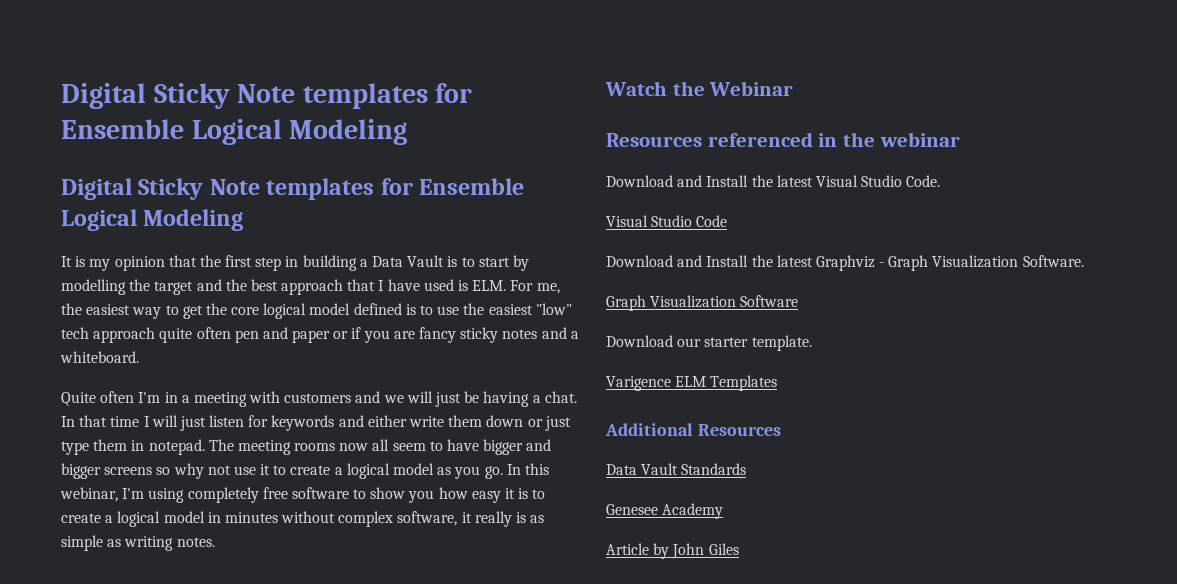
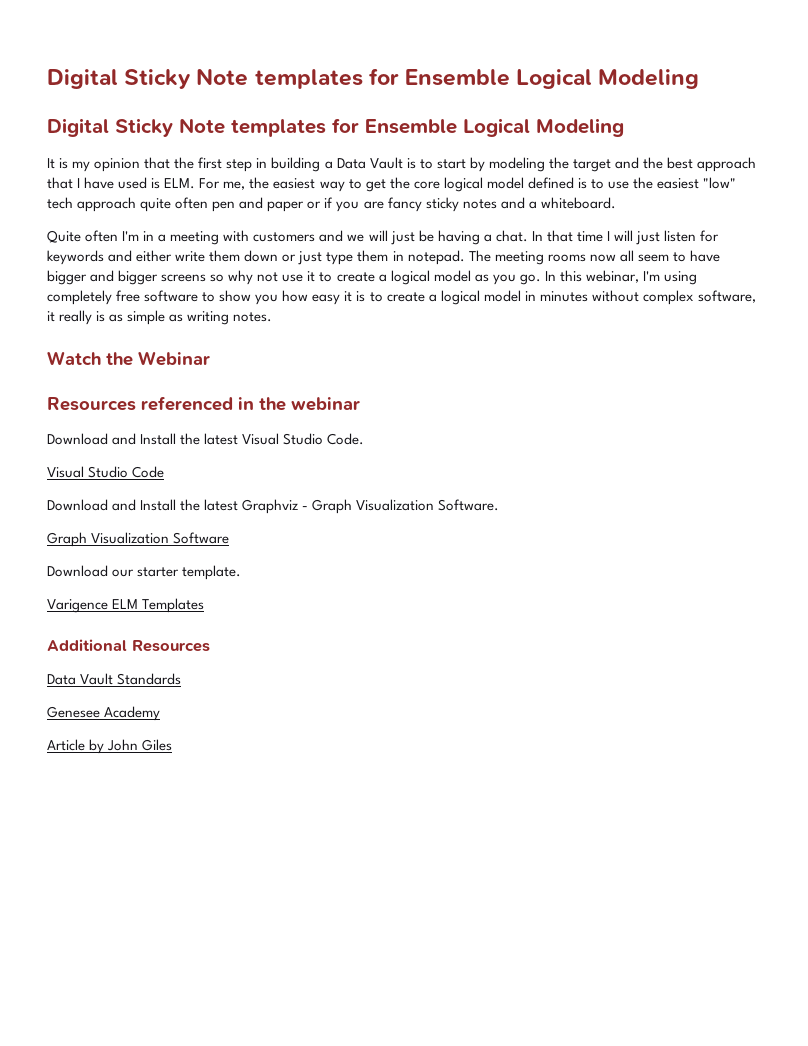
- It is my opinion that the first step in building a Data Vault is to start by modelling the target and the best approach that I have used is ELM. For me, the easiest way to get the core logical model defined is to use the easiest "low" tech approach quite often pen and paper or if you are fancy sticky notes and a whiteboard.
+ It is my opinion that the first step in building a Data Vault is to start by modeling the target and the best approach that I have used is ELM. For me, the easiest way to get the core logical model defined is to use the easiest "low" tech approach quite often pen and paper or if you are fancy sticky notes and a whiteboard.

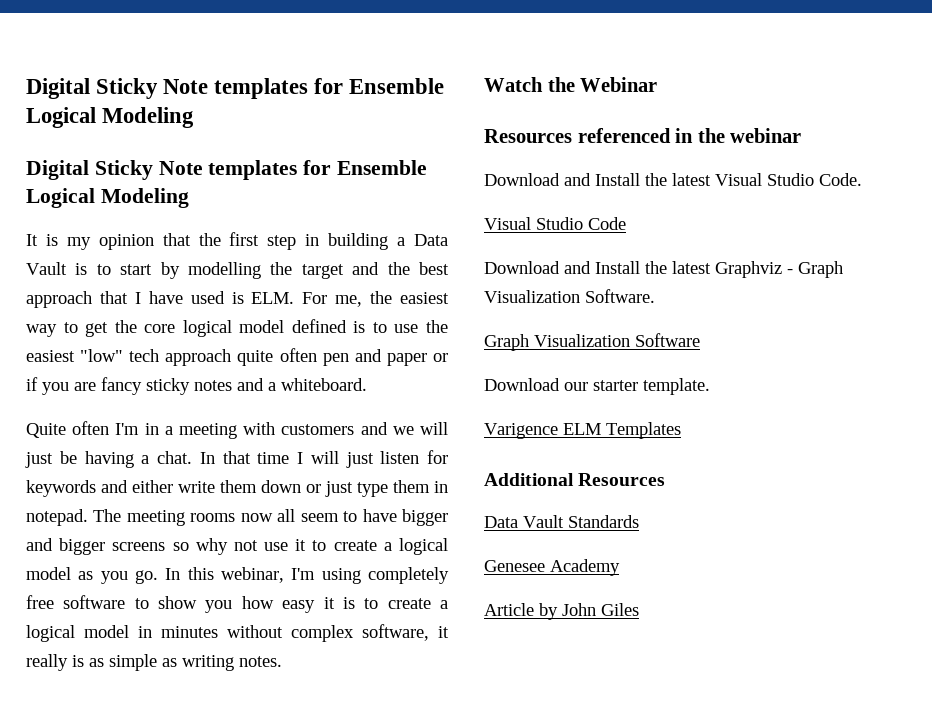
- It is my opinion that the first step in building a Data Vault is to start by modeling the target and the best approach that I have used is ELM. For me, the easiest way to get the core logical model defined is to use the easiest "low" tech approach quite often pen and paper or if you are fancy sticky notes and a whiteboard.
+ It is my opinion that the first step in building a Data Vault is to start by modelling the target and the best approach that I have used is ELM. For me, the easiest way to get the core logical model defined is to use the easiest "low" tech approach quite often pen and paper or if you are fancy sticky notes and a whiteboard.

